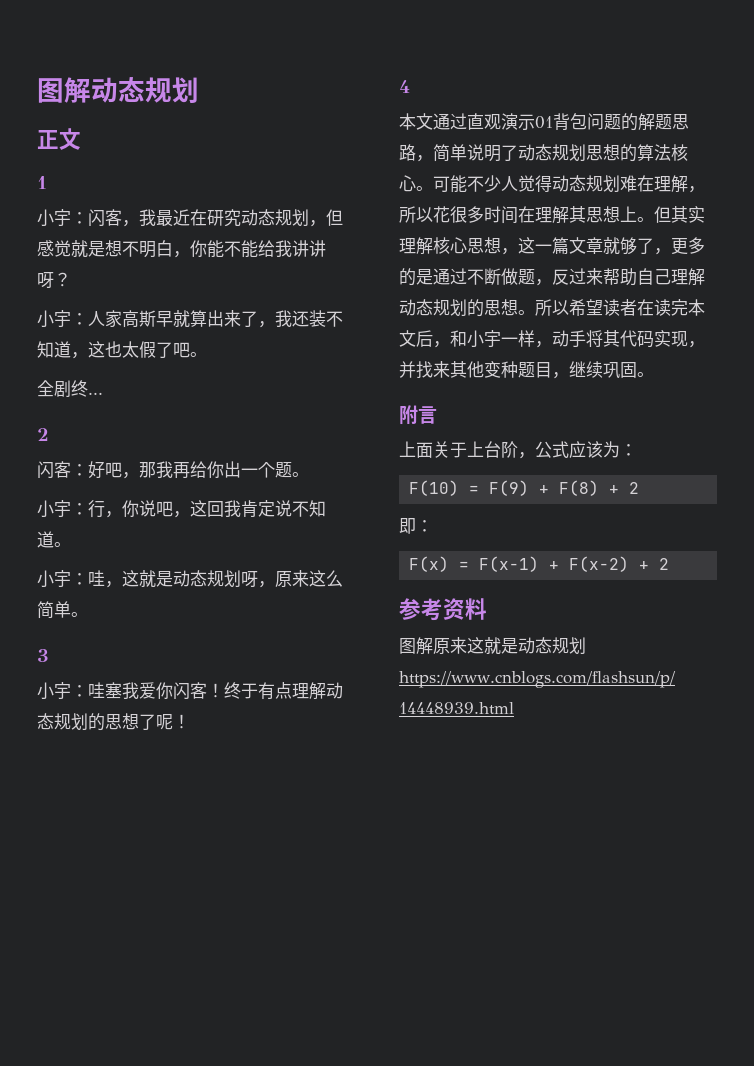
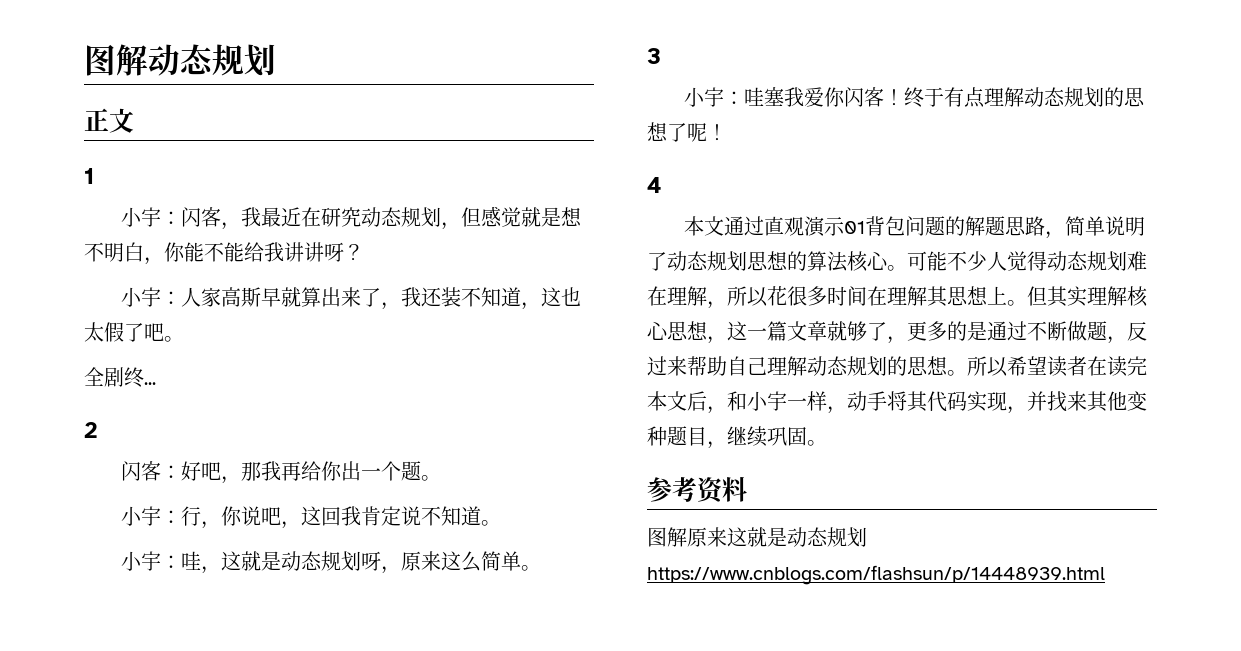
- 附言
- 上面关于上台阶，公式应该为：
- F(10) = F(9) + F(8) + 2
- 即：
- F(x) = F(x-1) + F(x-2) + 2

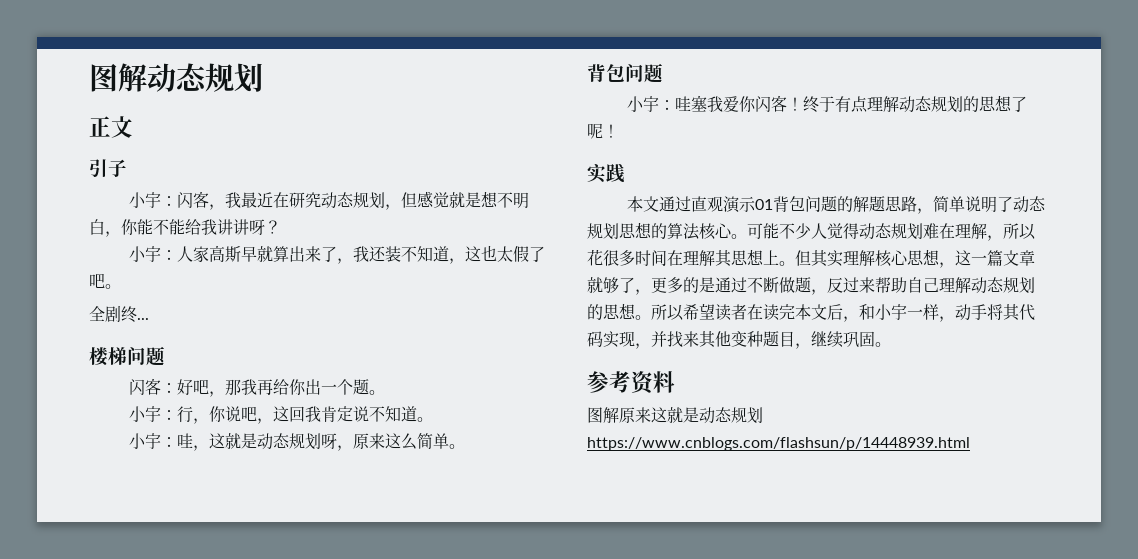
- 1
+ 引子
- 2
+ 楼梯问题
  小宇：哇，这就是动态规划呀，原来这么简单。
- 3
+ 背包问题
- 4
+ 实践

